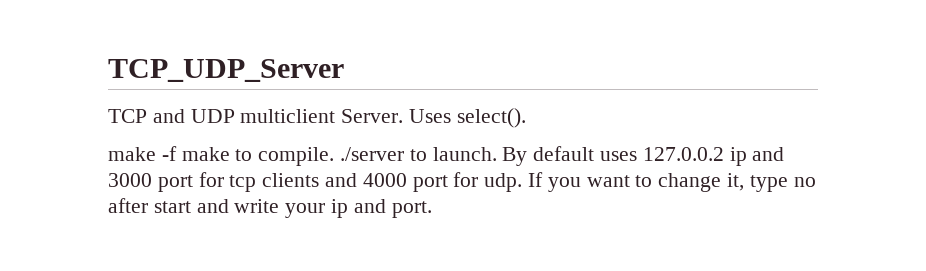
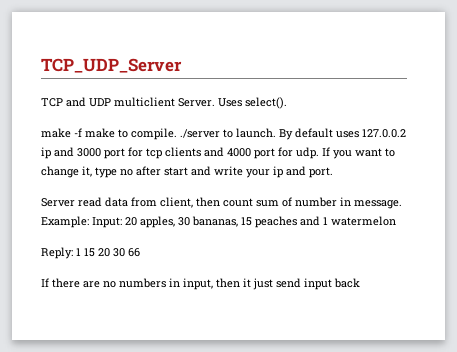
+ Server read data from client, then count sum of number in message. Example: Input: 20 apples, 30 bananas, 15 peaches and 1 watermelon
+ Reply: 1 15 20 30 66
+ If there are no numbers in input, then it just send input back

